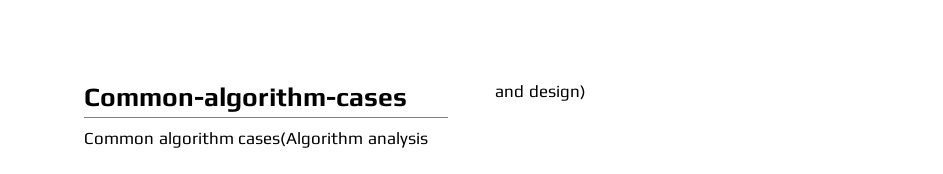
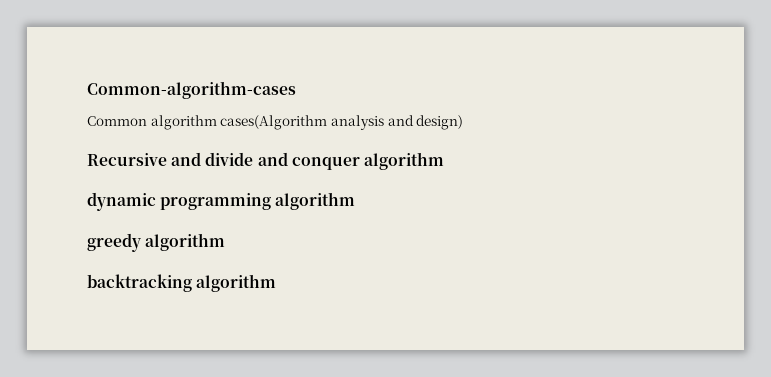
+ Recursive and divide and conquer algorithm
+ dynamic programming algorithm
+ greedy algorithm
+ backtracking algorithm

